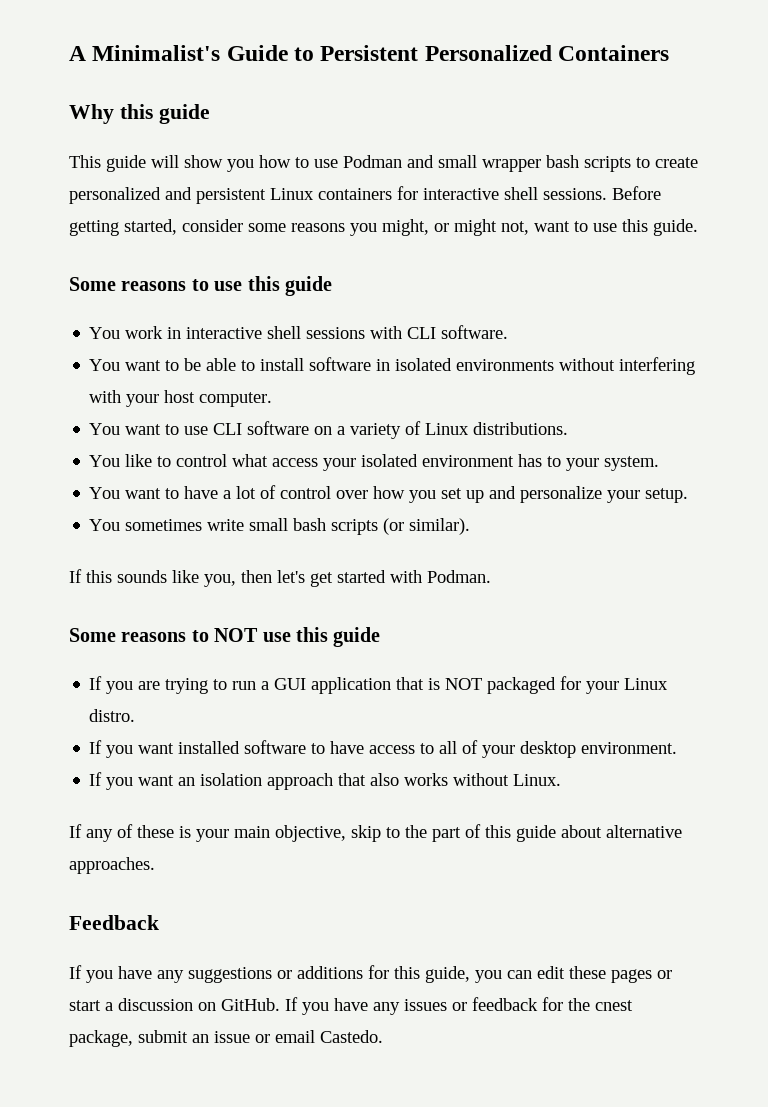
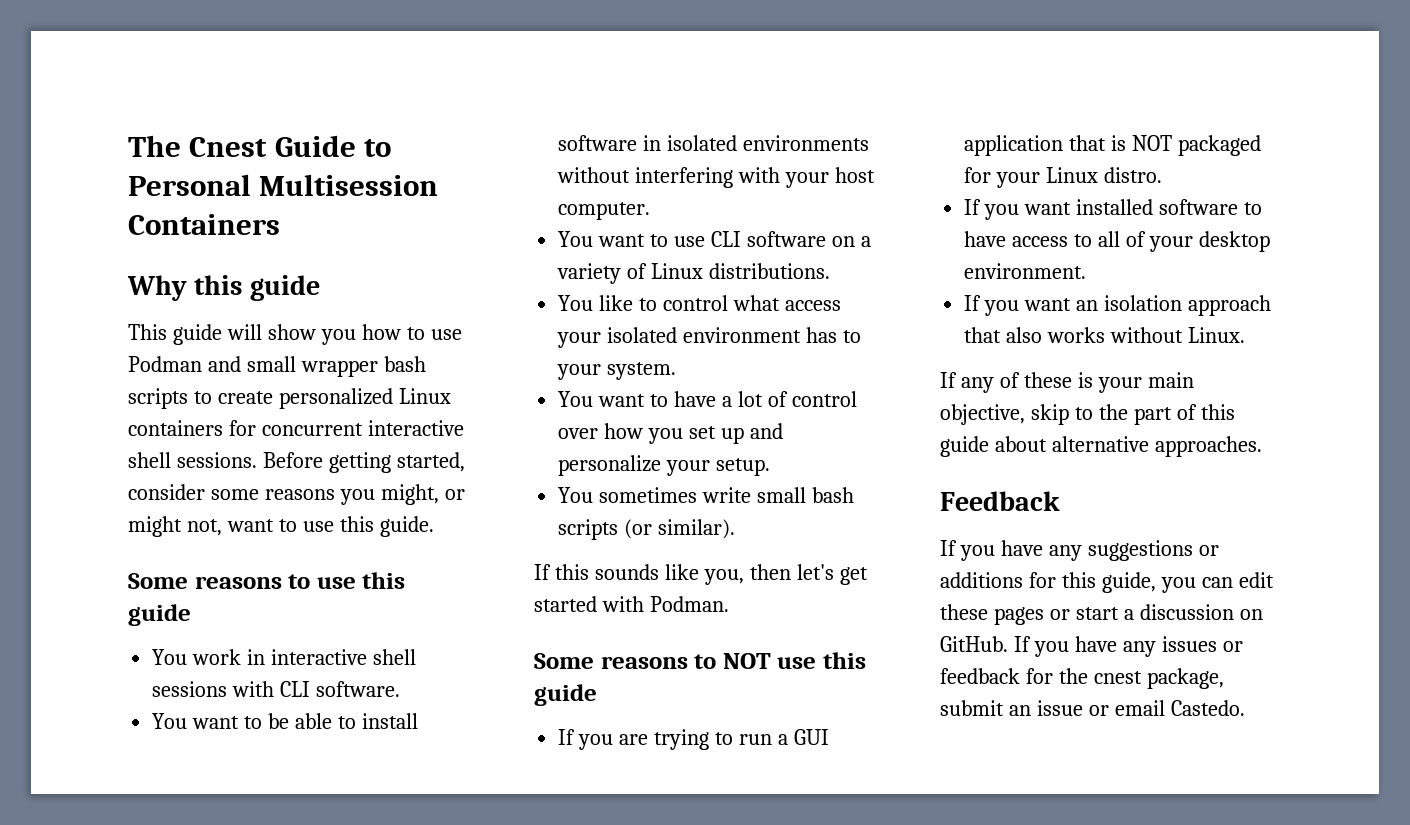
- A Minimalist's Guide to Persistent Personalized Containers
+ The Cnest Guide to Personal Multisession Containers
- This guide will show you how to use Podman and small wrapper bash scripts to create personalized and persistent Linux containers for interactive shell sessions.
+ This guide will show you how to use Podman and small wrapper bash scripts to create personalized Linux containers for concurrent interactive shell sessions.

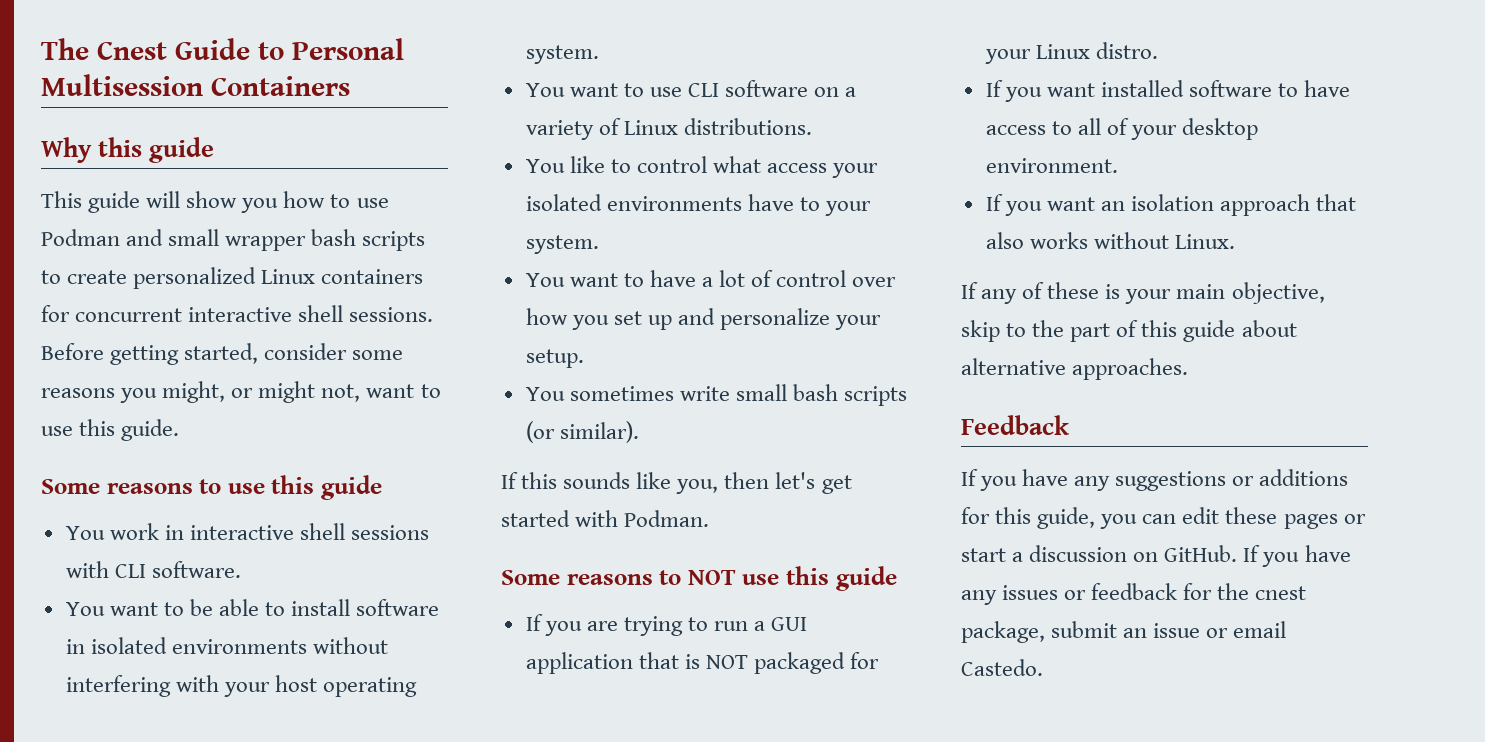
- You want to be able to install software in isolated environments without interfering with your host computer.
+ You want to be able to install software in isolated environments without interfering with your host operating system.
- You like to control what access your isolated environment has to your system.
+ You like to control what access your isolated environments have to your system.

